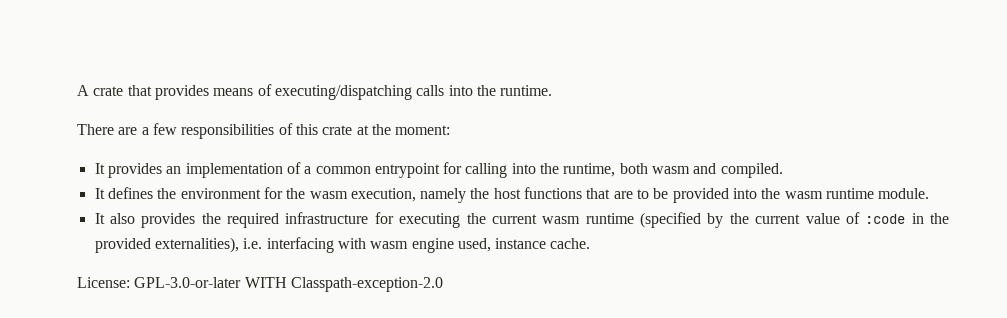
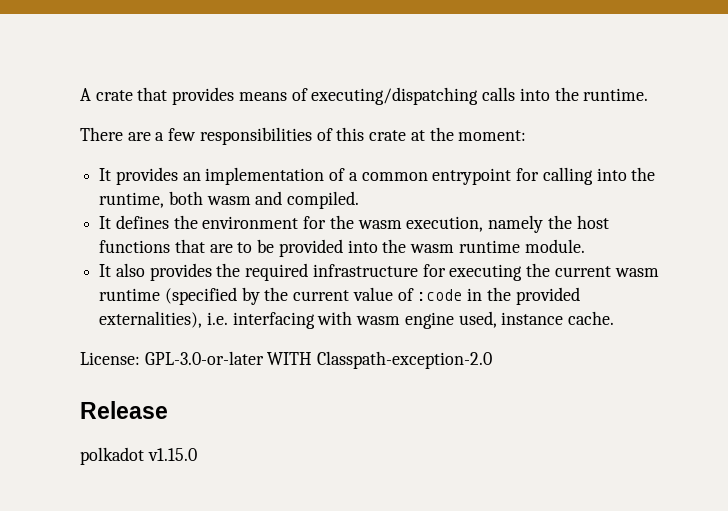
+ Release
+ polkadot v1.15.0

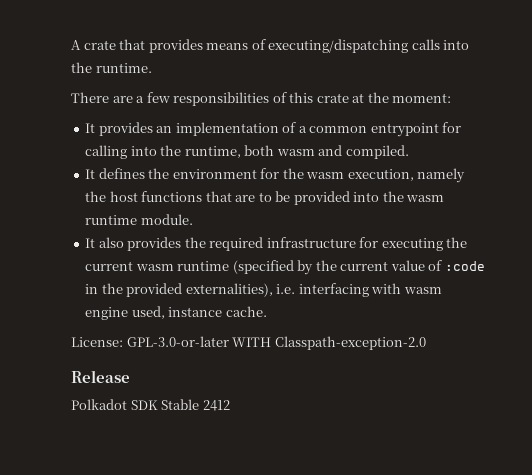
- polkadot v1.15.0
+ Polkadot SDK Stable 2412

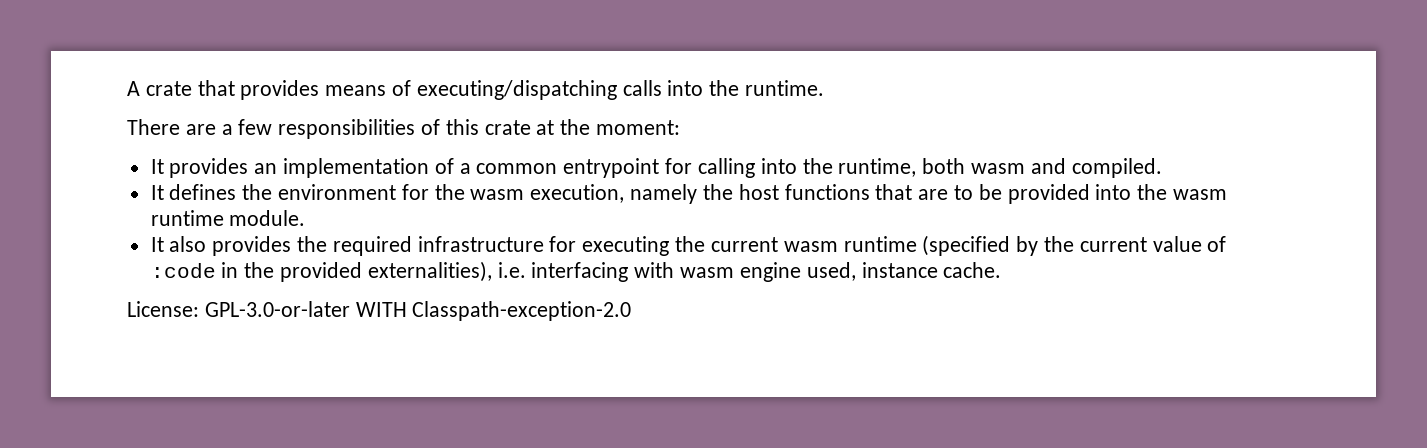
- Release
- Polkadot SDK Stable 2412

